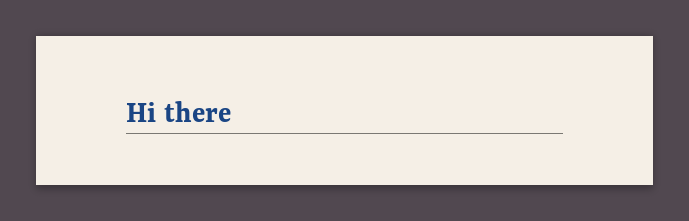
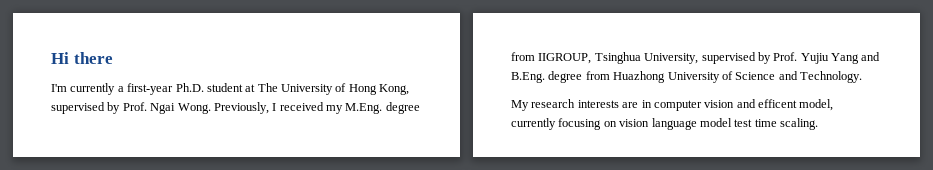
+ I'm currently a first-year Ph.D. student at The University of Hong Kong, supervised by Prof. Ngai Wong. Previously, I received my M.Eng. degree from IIGROUP, Tsinghua University, supervised by Prof. Yujiu Yang and B.Eng. degree from Huazhong University of Science and Technology.
+ My research interests are in computer vision and efficent model, currently focusing on vision language model test time scaling.

